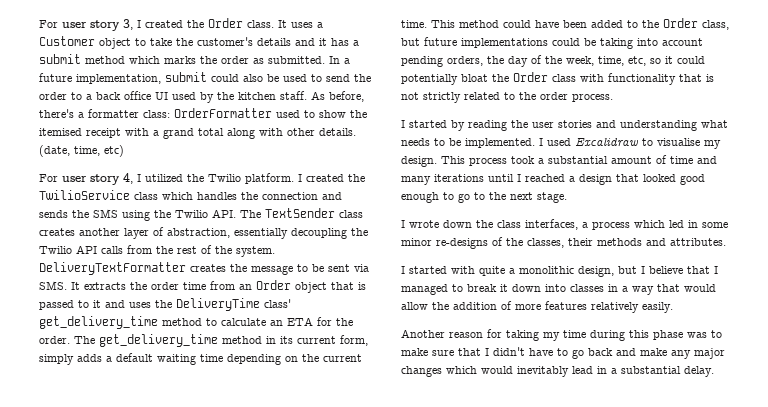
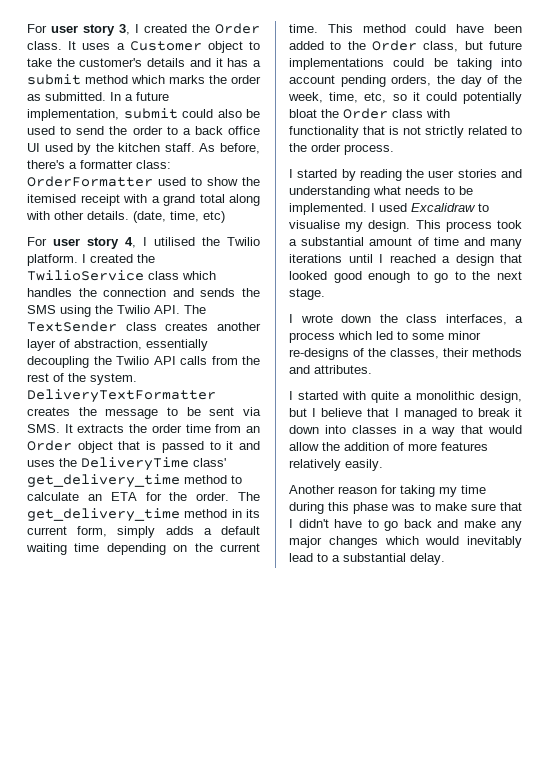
- For user story 4, I utilized the Twilio platform.
+ For user story 4, I utilised the Twilio platform.
- I wrote down the class interfaces, a process which led in some minor re-designs of the classes, their methods and attributes.
+ I wrote down the class interfaces, a process which led to some minor re-designs of the classes, their methods and attributes.
- Another reason for taking my time during this phase was to make sure that I didn't have to go back and make any major changes which would inevitably lead in a substantial delay.
+ Another reason for taking my time during this phase was to make sure that I didn't have to go back and make any major changes which would inevitably lead to a substantial delay.

